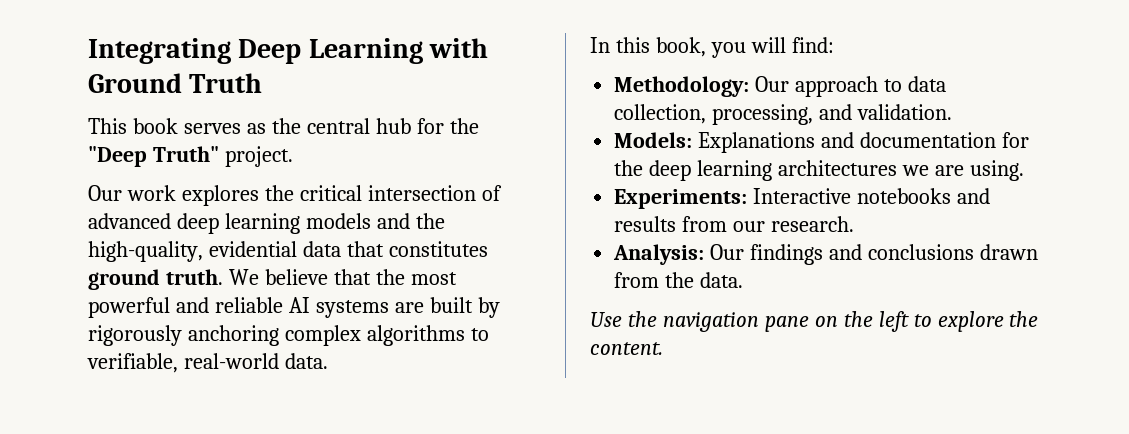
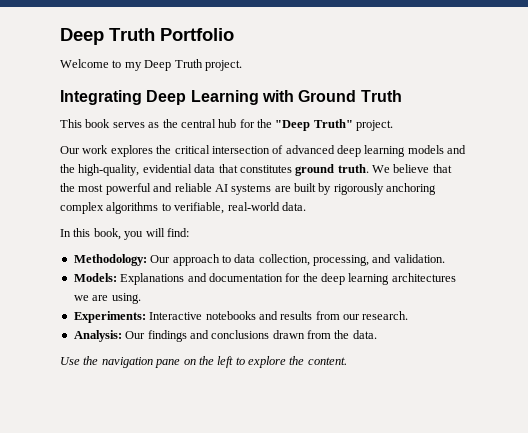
+ Deep Truth Portfolio
+ Welcome to my Deep Truth project.

